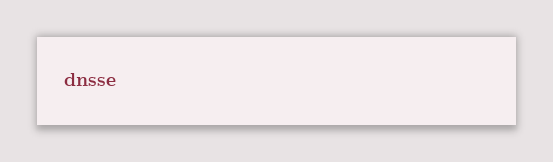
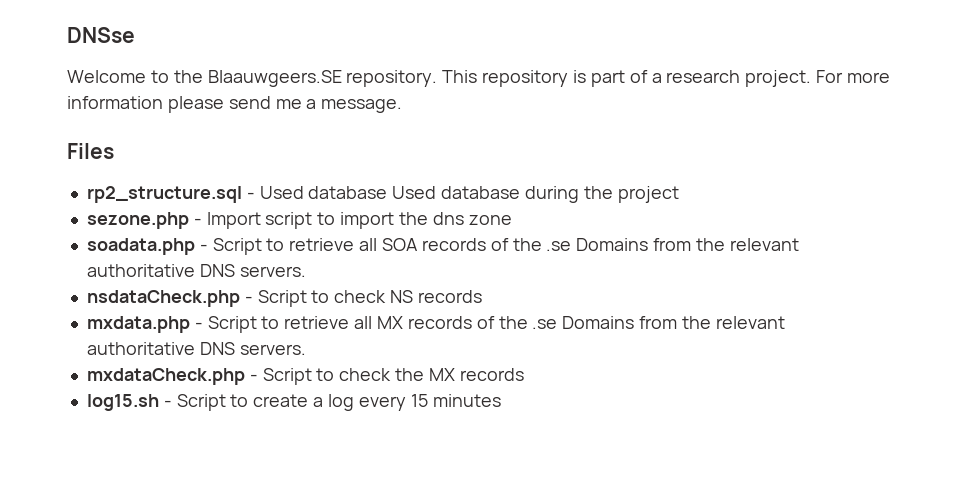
- dnsse
+ DNSse
+ Welcome to the Blaauwgeers.SE repository. This repository is part of a research project. For more information please send me a message.
+ Files
+ rp2_structure.sql - Used database Used database during the project
+ sezone.php - Import script to import the dns zone
+ soadata.php - Script to retrieve all SOA records of the .se Domains from the relevant authoritative DNS servers.
+ nsdataCheck.php - Script to check NS records
+ mxdata.php - Script to retrieve all MX records of the .se Domains from the relevant authoritative DNS servers.
+ mxdataCheck.php - Script to check the MX records
+ log15.sh - Script to create a log every 15 minutes

